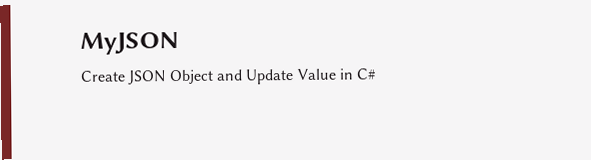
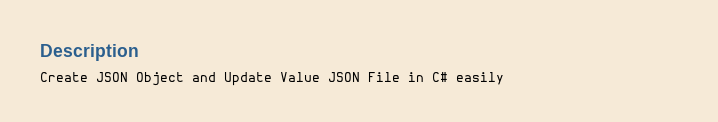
- MyJSON
+ Description
- Create JSON Object and Update Value in C#
+ Create JSON Object and Update Value JSON File in C# easily

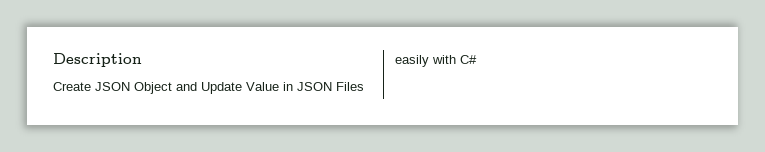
- Create JSON Object and Update Value JSON File in C# easily
+ Create JSON Object and Update Value in JSON Files easily with C#

